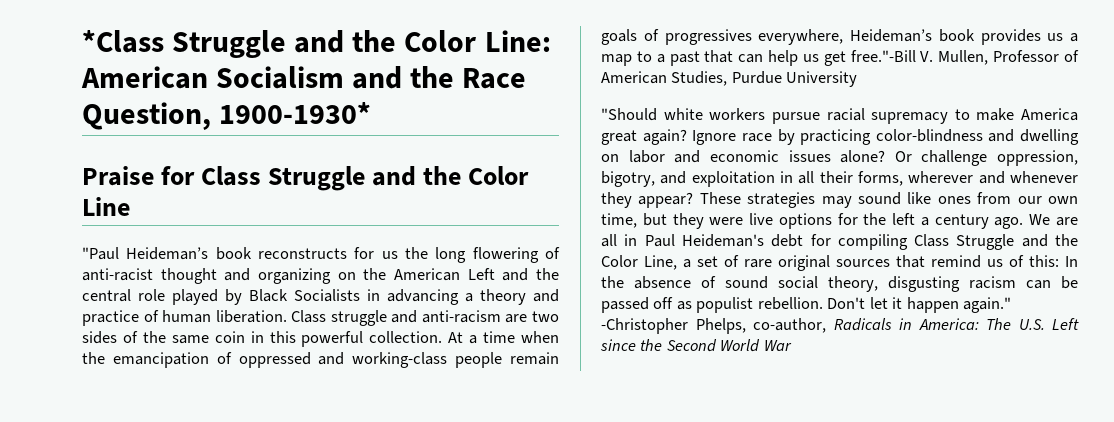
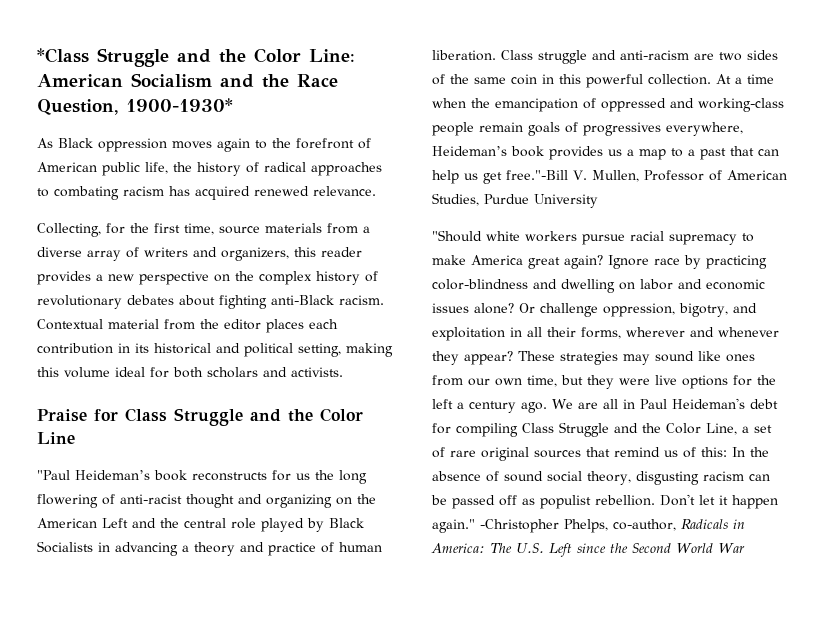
+ As Black oppression moves again to the forefront of American public life, the history of radical approaches to combating racism has acquired renewed relevance.
+ Collecting, for the first time, source materials from a diverse array of writers and organizers, this reader provides a new perspective on the complex history of revolutionary debates about fighting anti-Black racism. Contextual material from the editor places each contribution in its historical and political setting, making this volume ideal for both scholars and activists.

